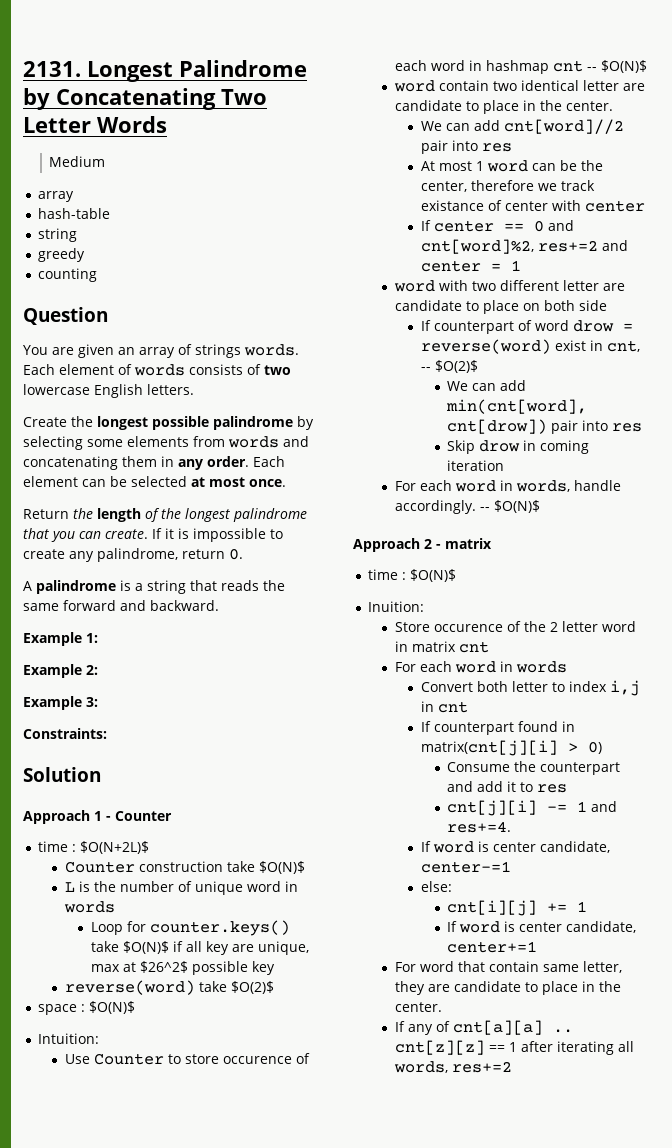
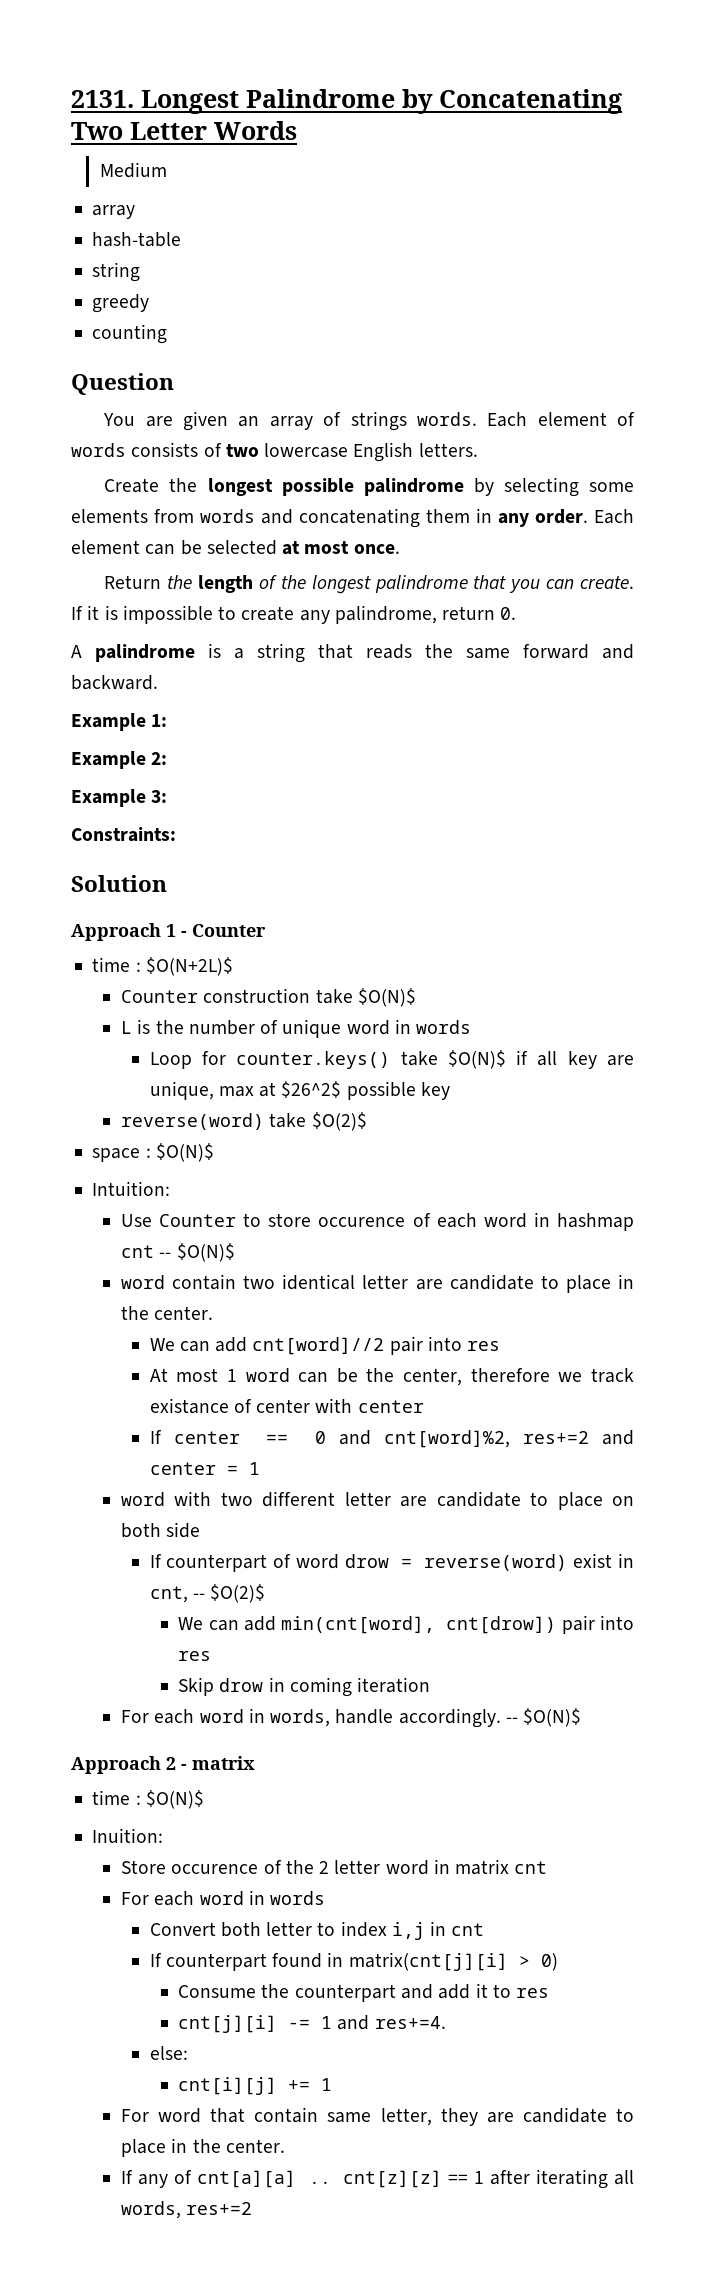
- If word is center candidate, center-=1
  else:
  cnt[i][j] += 1
- If word is center candidate, center+=1

